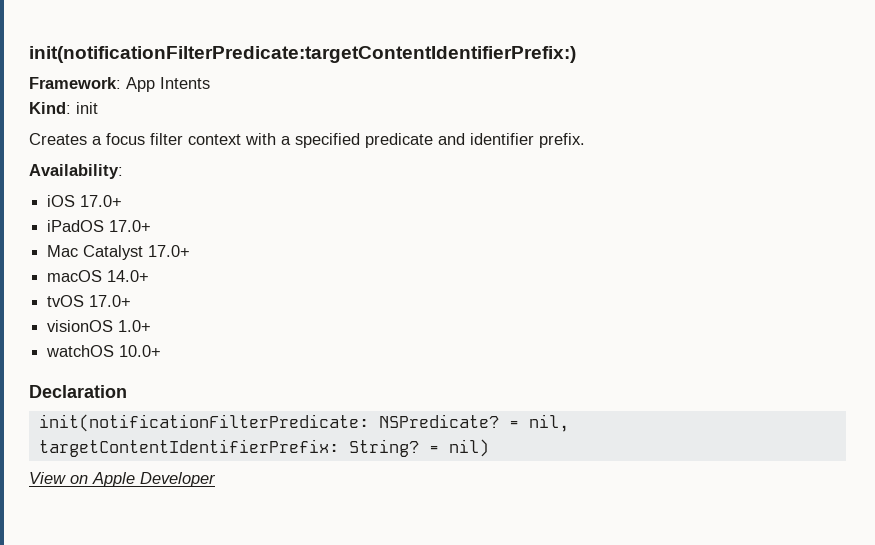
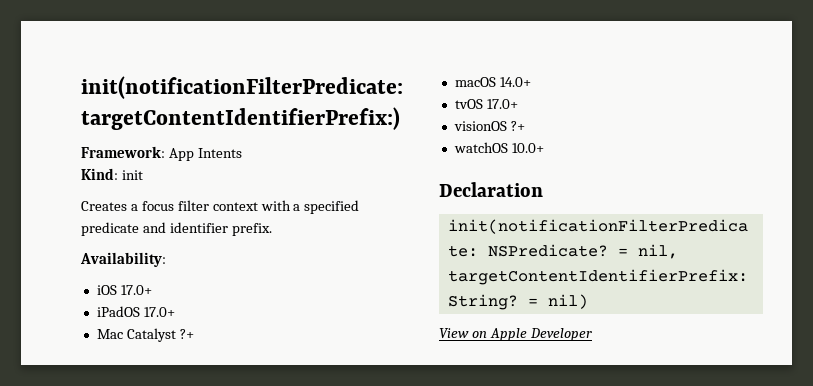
- Mac Catalyst 17.0+
+ Mac Catalyst ?+
- visionOS 1.0+
+ visionOS ?+

